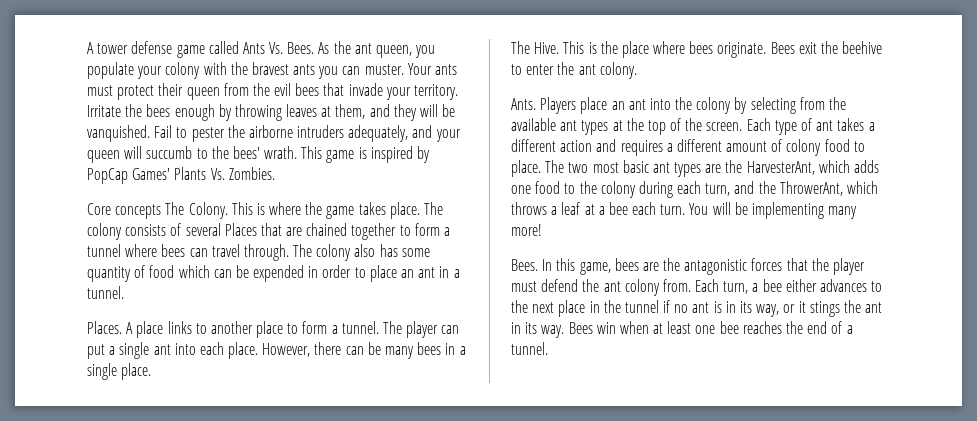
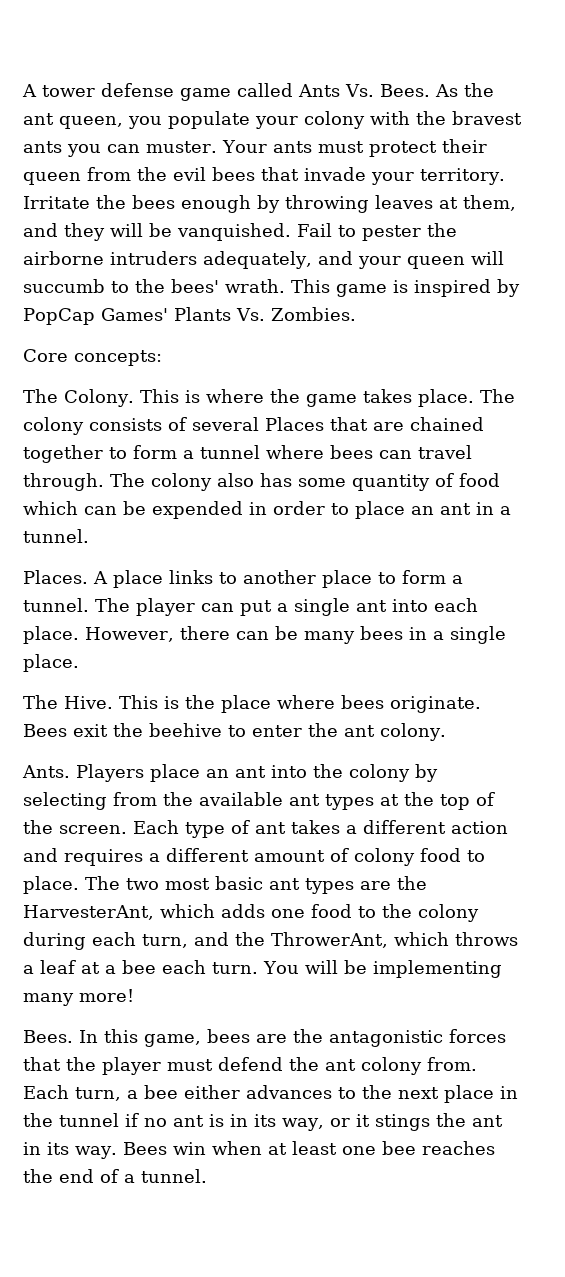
- Core concepts The Colony.
+ Core concepts:
+ The Colony.

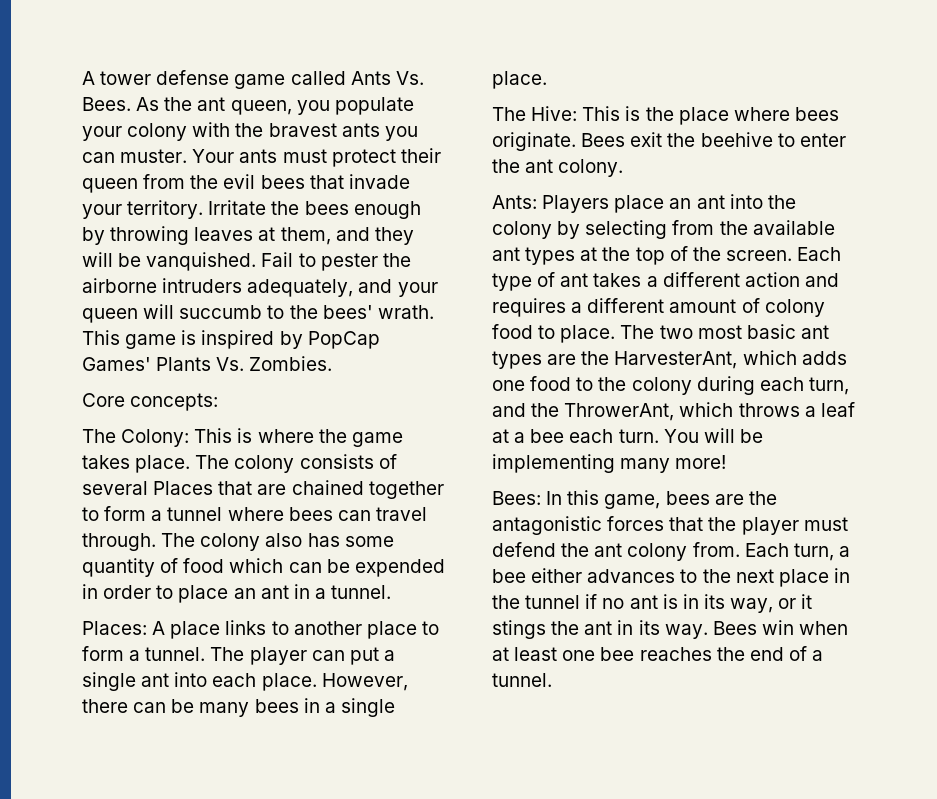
- The Colony. This is where the game takes place.
+ The Colony: This is where the game takes place.
- Places. A place links to another place to form a tunnel.
+ Places: A place links to another place to form a tunnel.
- The Hive. This is the place where bees originate.
+ The Hive: This is the place where bees originate.
- Ants. Players place an ant into the colony by selecting from the available ant types at the top of the screen.
+ Ants: Players place an ant into the colony by selecting from the available ant types at the top of the screen.
- Bees. In this game, bees are the antagonistic forces that the player must defend the ant colony from.
+ Bees: In this game, bees are the antagonistic forces that the player must defend the ant colony from.

